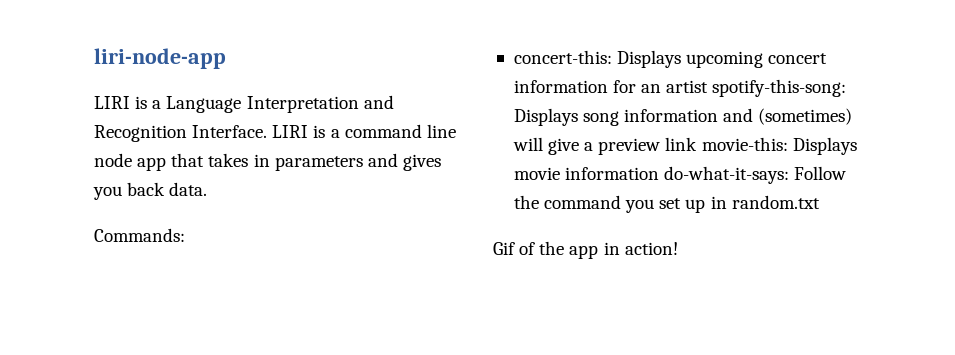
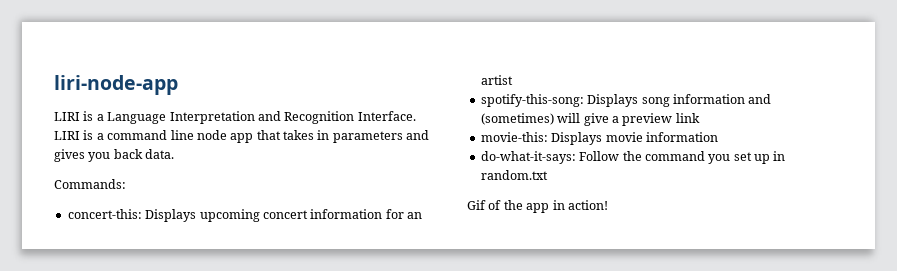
- concert-this: Displays upcoming concert information for an artist spotify-this-song: Displays song information and (sometimes) will give a preview link movie-this: Displays movie information do-what-it-says: Follow the command you set up in random.txt
+ concert-this: Displays upcoming concert information for an artist
+ spotify-this-song: Displays song information and (sometimes) will give a preview link
+ movie-this: Displays movie information
+ do-what-it-says: Follow the command you set up in random.txt

